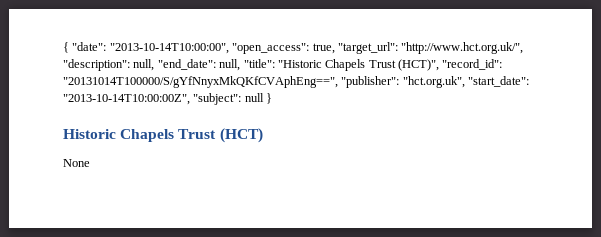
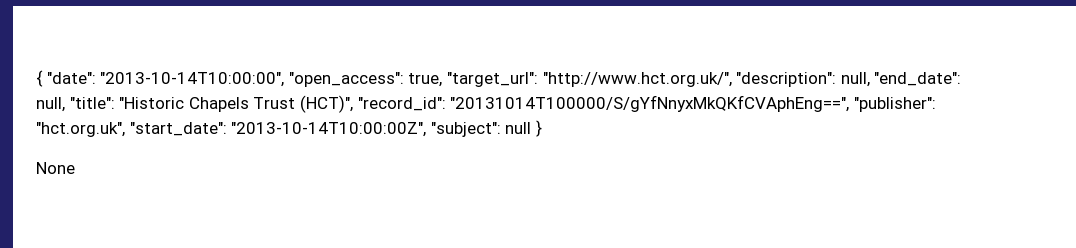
- Historic Chapels Trust (HCT)

